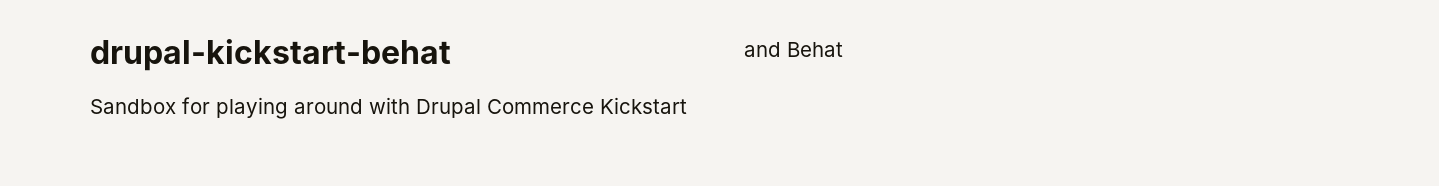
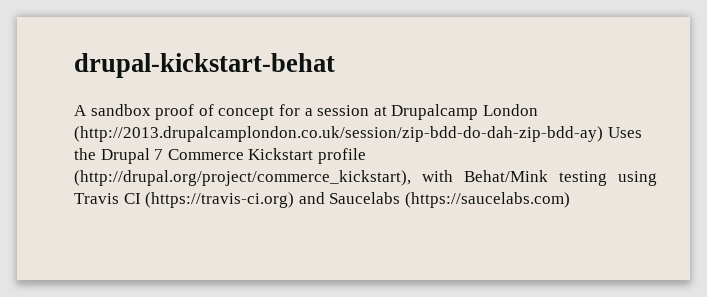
- Sandbox for playing around with Drupal Commerce Kickstart and Behat
+ A sandbox proof of concept for a session at Drupalcamp London (http://2013.drupalcamplondon.co.uk/session/zip-bdd-do-dah-zip-bdd-ay) Uses the Drupal 7 Commerce Kickstart profile (http://drupal.org/project/commerce_kickstart), with Behat/Mink testing using Travis CI (https://travis-ci.org) and Saucelabs (https://saucelabs.com)

